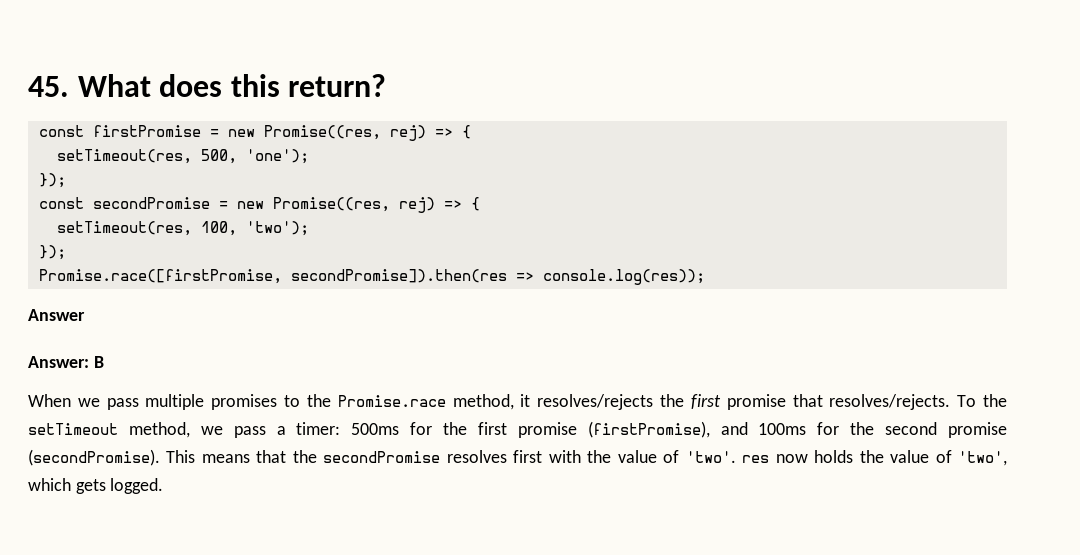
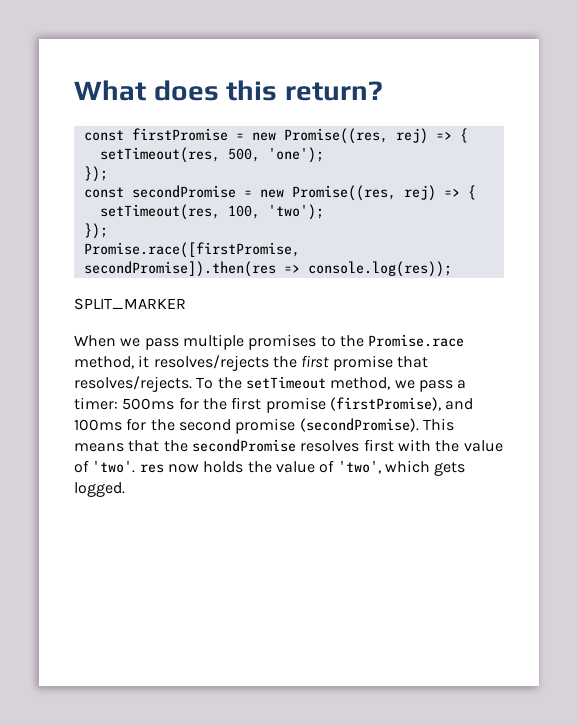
- 45. What does this return?
+ What does this return?
- Answer
- Answer: B
+ SPLIT_MARKER

